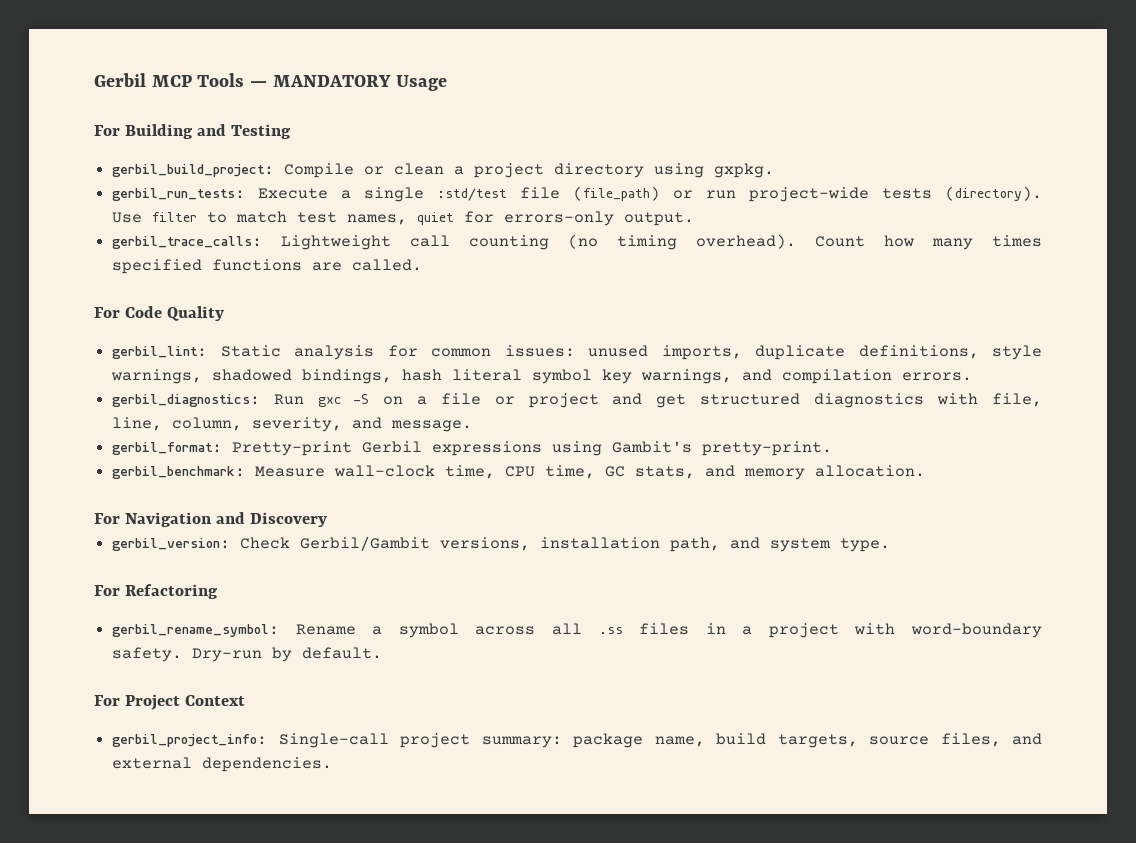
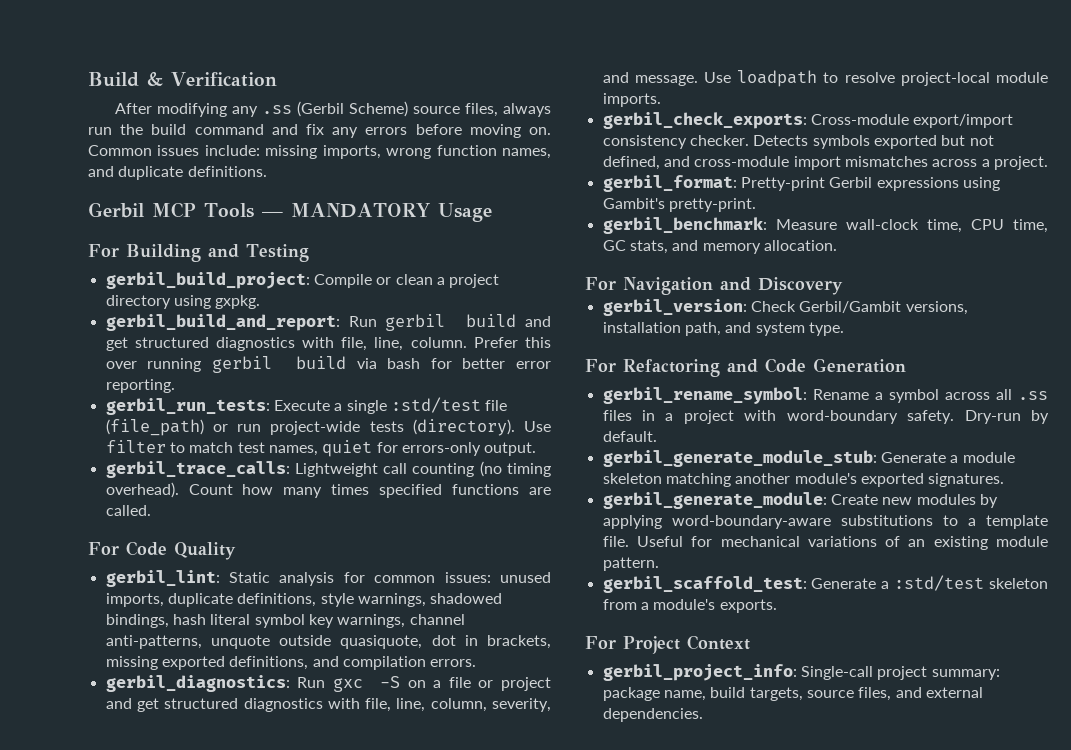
+ Build & Verification
+ After modifying any .ss (Gerbil Scheme) source files, always run the build command and fix any errors before moving on. Common issues include: missing imports, wrong function names, and duplicate definitions.
+ gerbil_build_and_report: Run gerbil build and get structured diagnostics with file, line, column. Prefer this over running gerbil build via bash for better error reporting.
- gerbil_lint: Static analysis for common issues: unused imports, duplicate definitions, style warnings, shadowed bindings, hash literal symbol key warnings, and compilation errors.
+ gerbil_lint: Static analysis for common issues: unused imports, duplicate definitions, style warnings, shadowed bindings, hash literal symbol key warnings, channel anti-patterns, unquote outside quasiquote, dot in brackets, missing exported definitions, and compilation errors.
+ Use loadpath to resolve project-local module imports.
+ gerbil_check_exports: Cross-module export/import consistency checker. Detects symbols exported but not defined, and cross-module import mismatches across a project.
- For Refactoring
+ For Refactoring and Code Generation
+ gerbil_generate_module_stub: Generate a module skeleton matching another module's exported signatures.
+ gerbil_generate_module: Create new modules by applying word-boundary-aware substitutions to a template file. Useful for mechanical variations of an existing module pattern.
+ gerbil_scaffold_test: Generate a :std/test skeleton from a module's exports.

